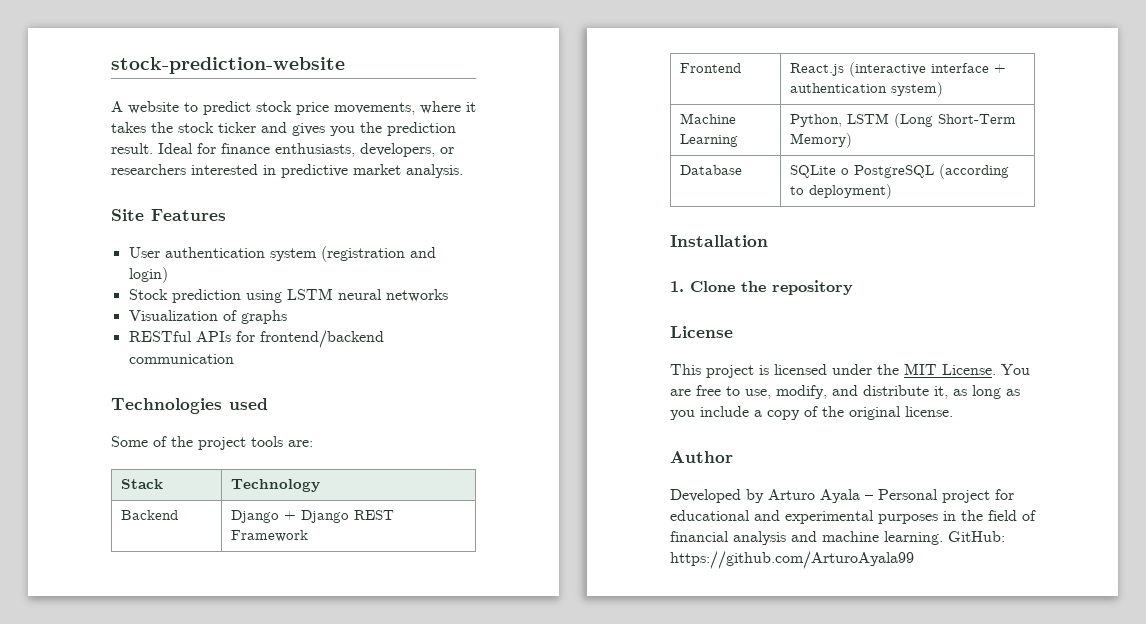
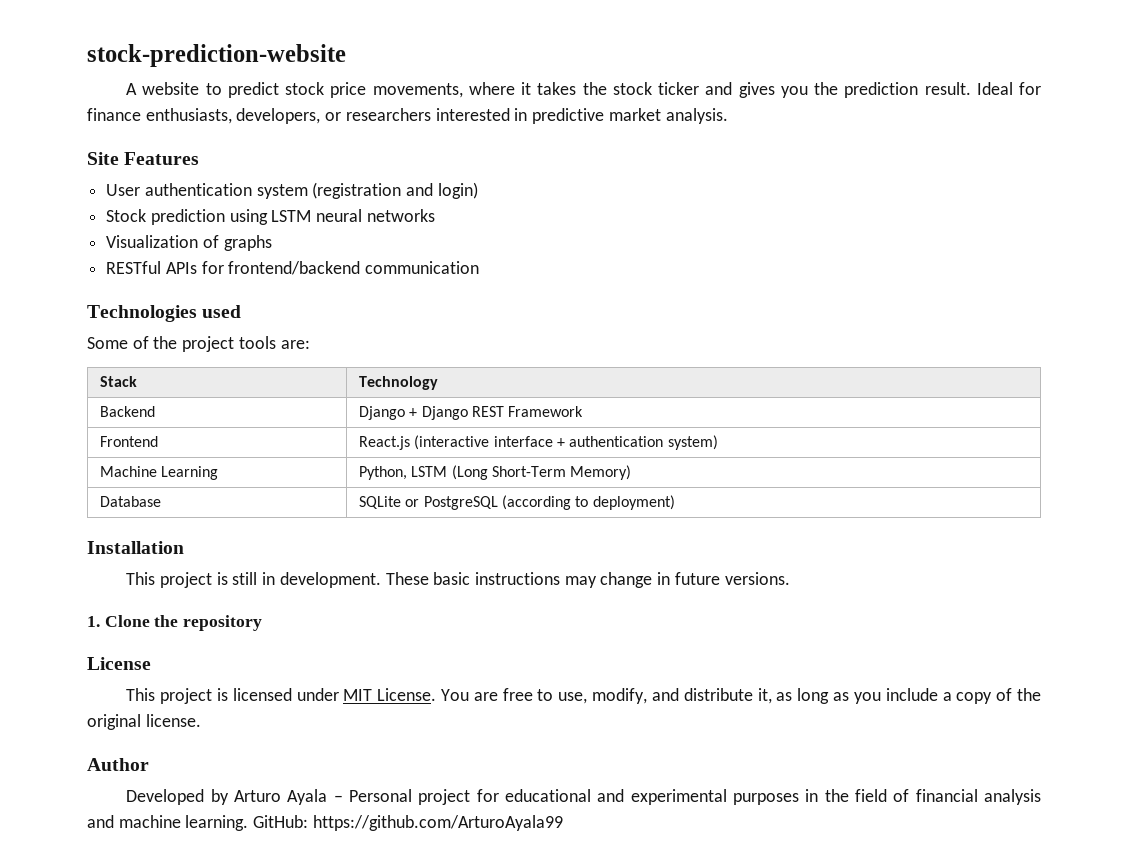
- Database | SQLite o PostgreSQL (according to deployment)
+ Database | SQLite or PostgreSQL (according to deployment)
+ This project is still in development. These basic instructions may change in future versions.
- This project is licensed under the MIT License.
+ This project is licensed under MIT License.

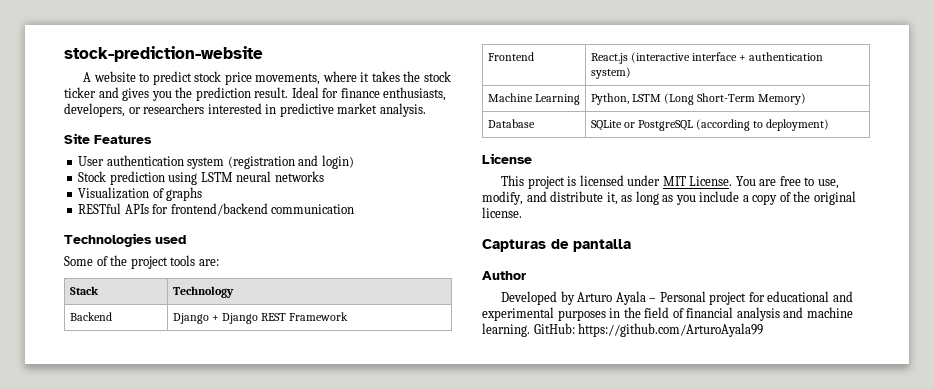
- Installation
- This project is still in development. These basic instructions may change in future versions.
- 1. Clone the repository
+ Capturas de pantalla

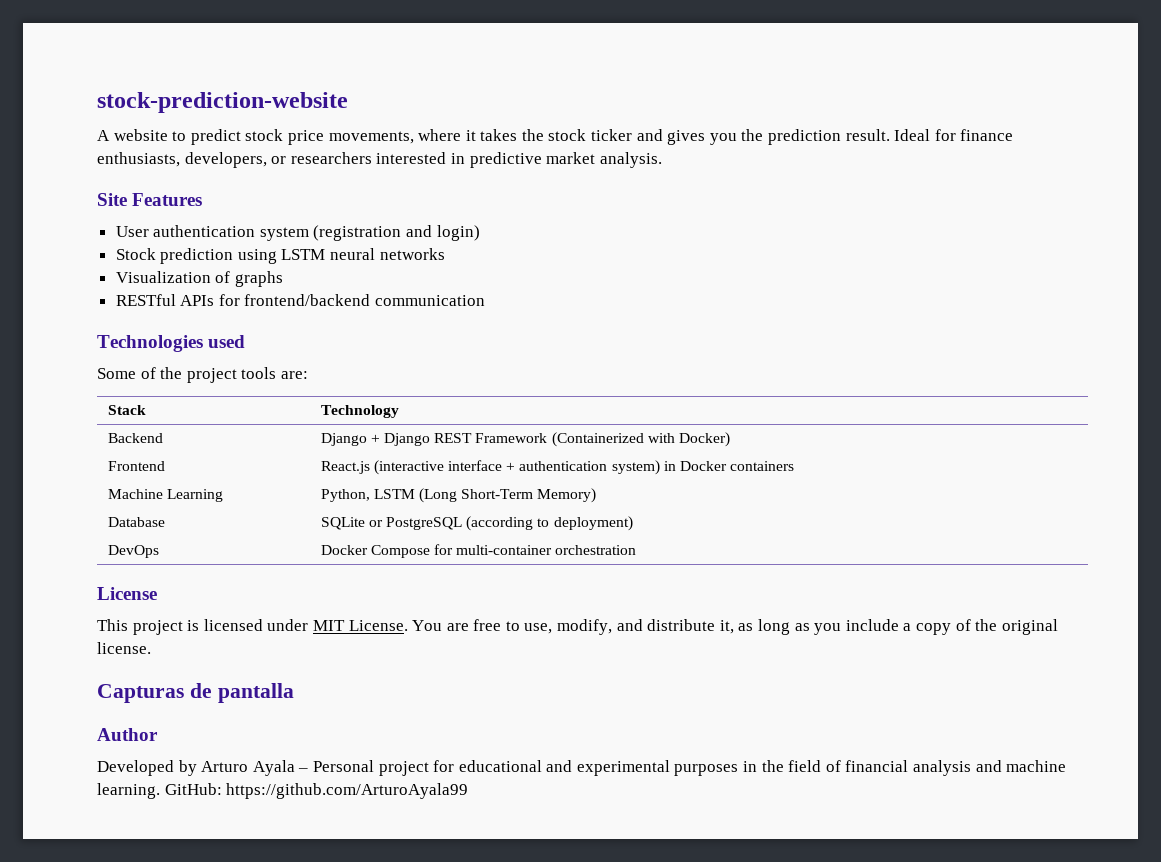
- Backend | Django + Django REST Framework
+ Backend | Django + Django REST Framework (Containerized with Docker)
- Frontend | React.js (interactive interface + authentication system)
+ Frontend | React.js (interactive interface + authentication system) in Docker containers
+ DevOps | Docker Compose for multi-container orchestration

